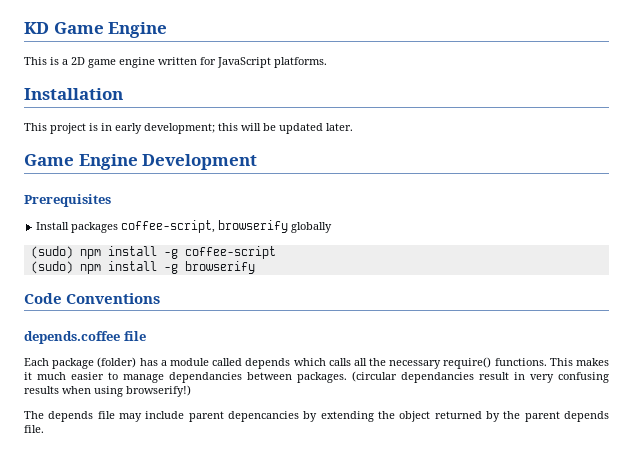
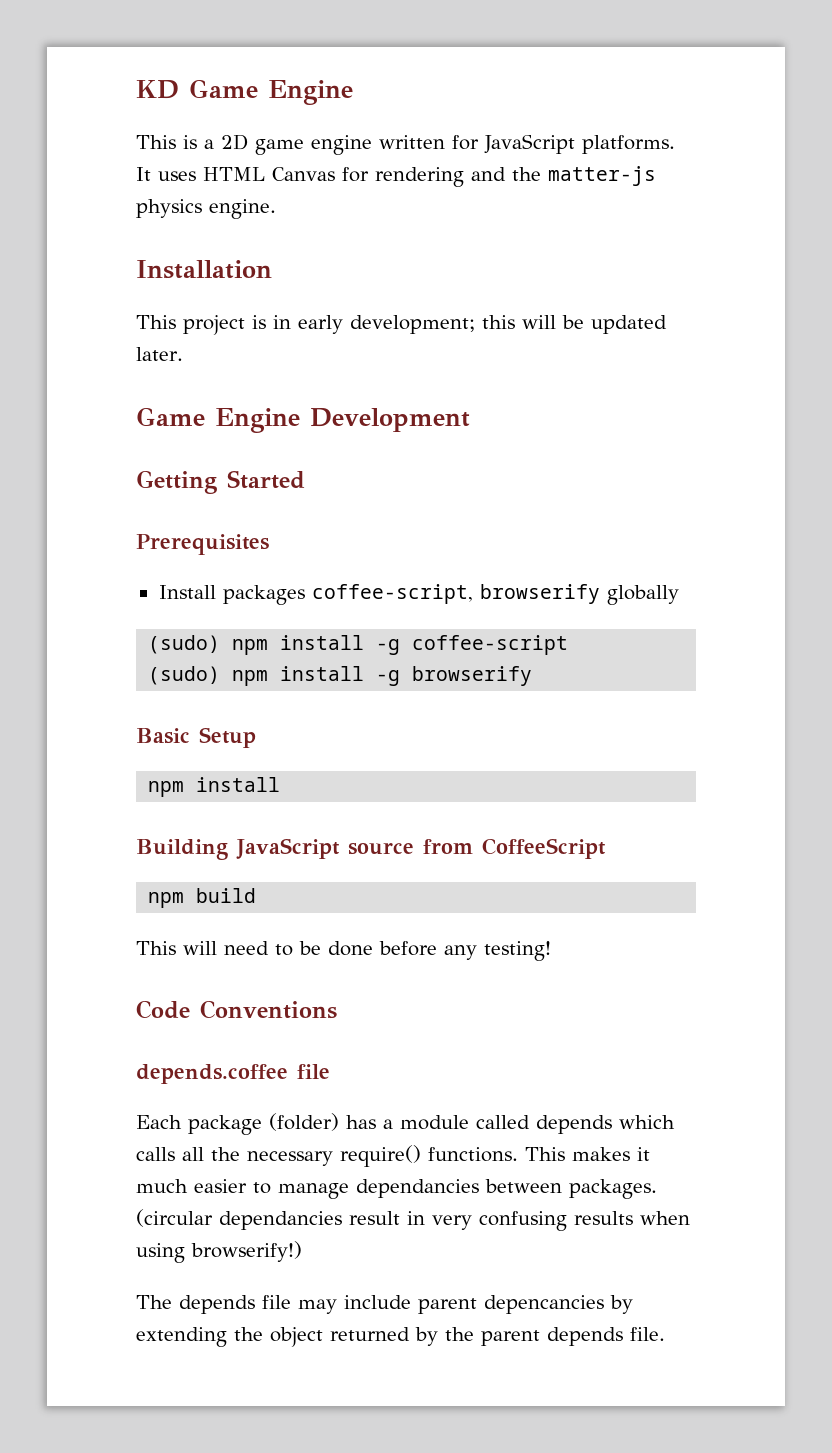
+ It uses HTML Canvas for rendering and the matter-js physics engine.
+ Getting Started
+ Basic Setup
+ npm install
+ Building JavaScript source from CoffeeScript
+ npm build
+ This will need to be done before any testing!

